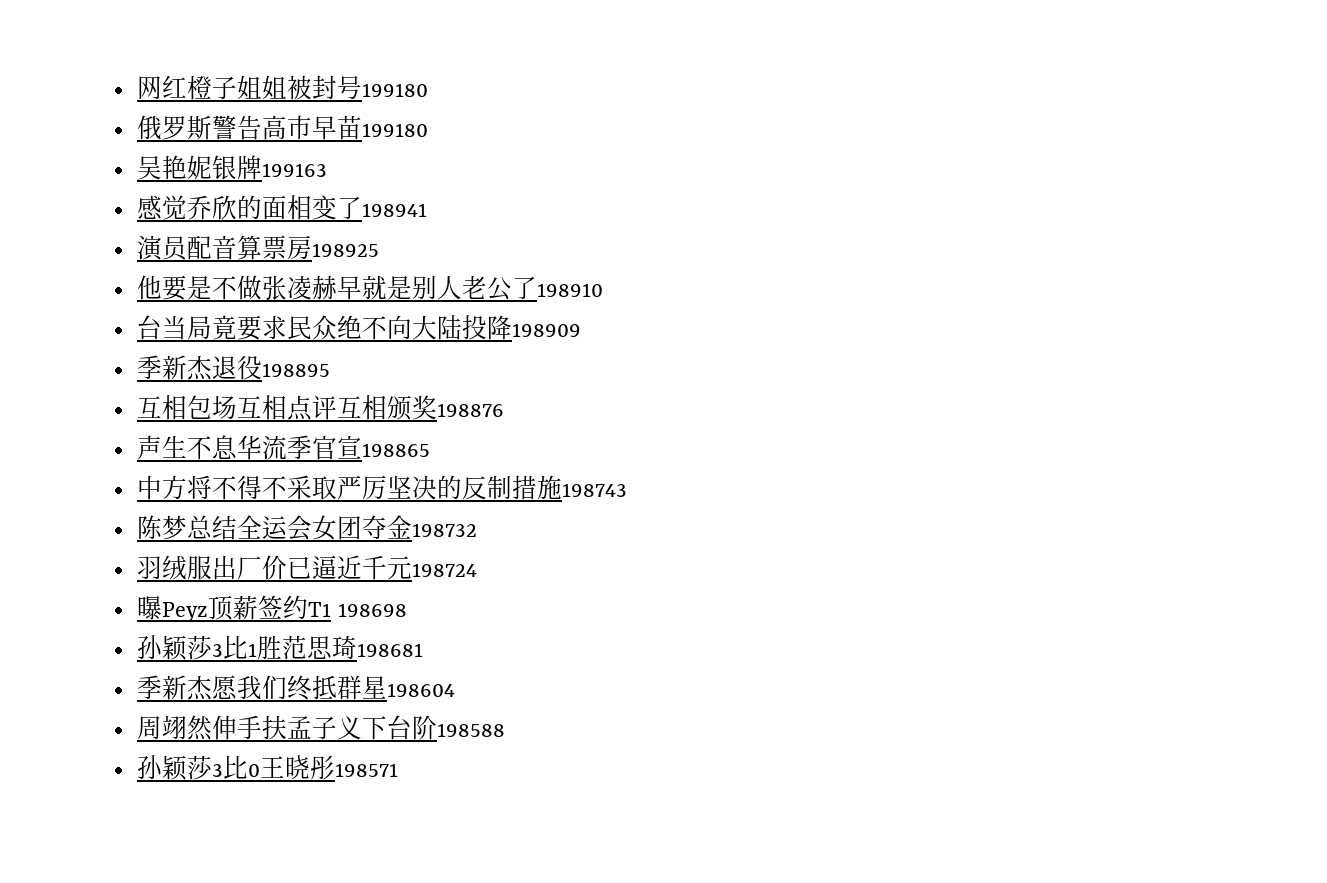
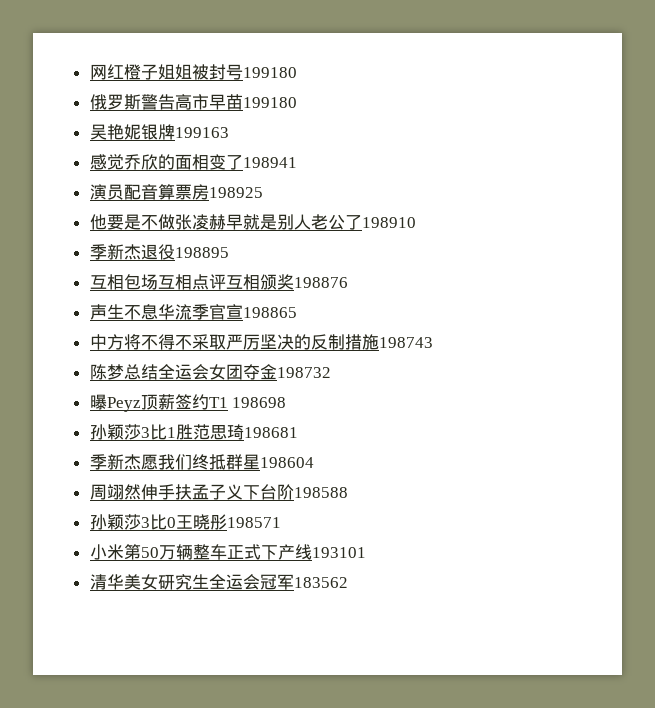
- 台当局竟要求民众绝不向大陆投降198909
- 羽绒服出厂价已逼近千元198724
+ 小米第50万辆整车正式下产线193101
+ 清华美女研究生全运会冠军183562

